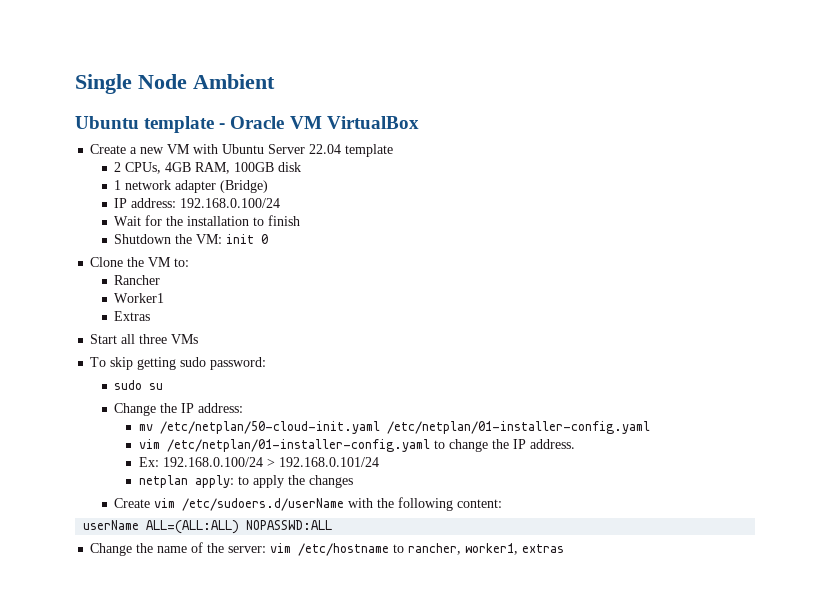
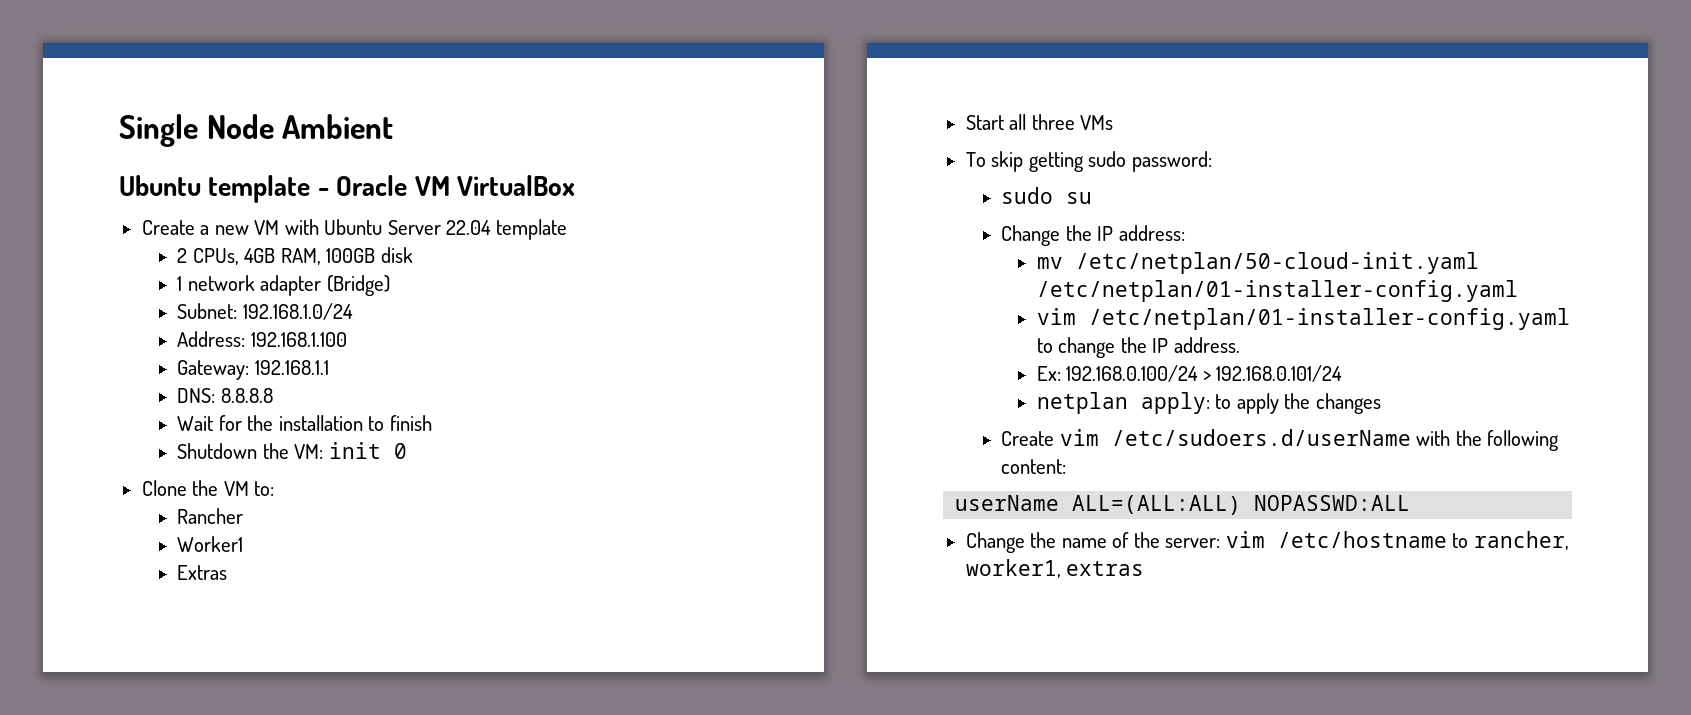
- IP address: 192.168.0.100/24
+ Subnet: 192.168.1.0/24
+ Address: 192.168.1.100
+ Gateway: 192.168.1.1
+ DNS: 8.8.8.8

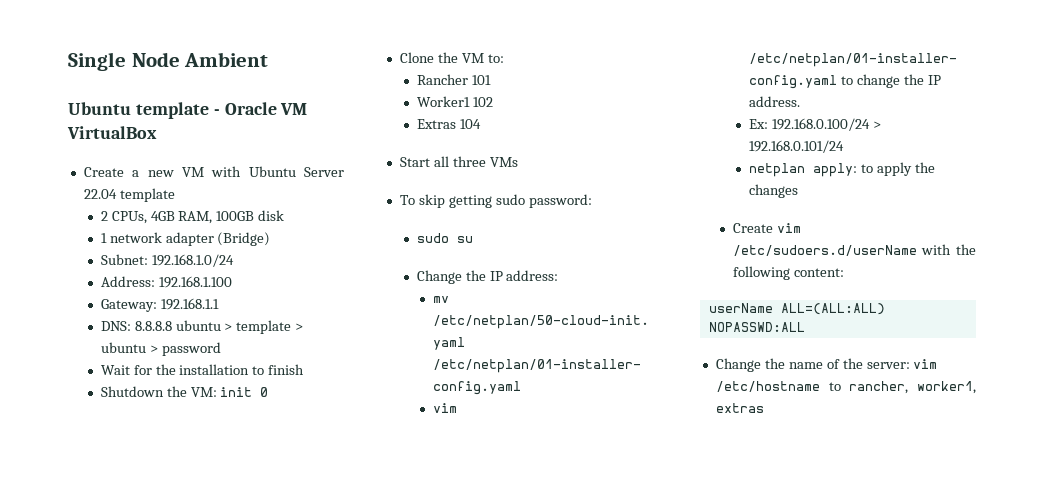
- DNS: 8.8.8.8
+ DNS: 8.8.8.8 ubuntu > template > ubuntu > password
- Rancher
+ Rancher 101
- Worker1
+ Worker1 102
- Extras
+ Extras 104

